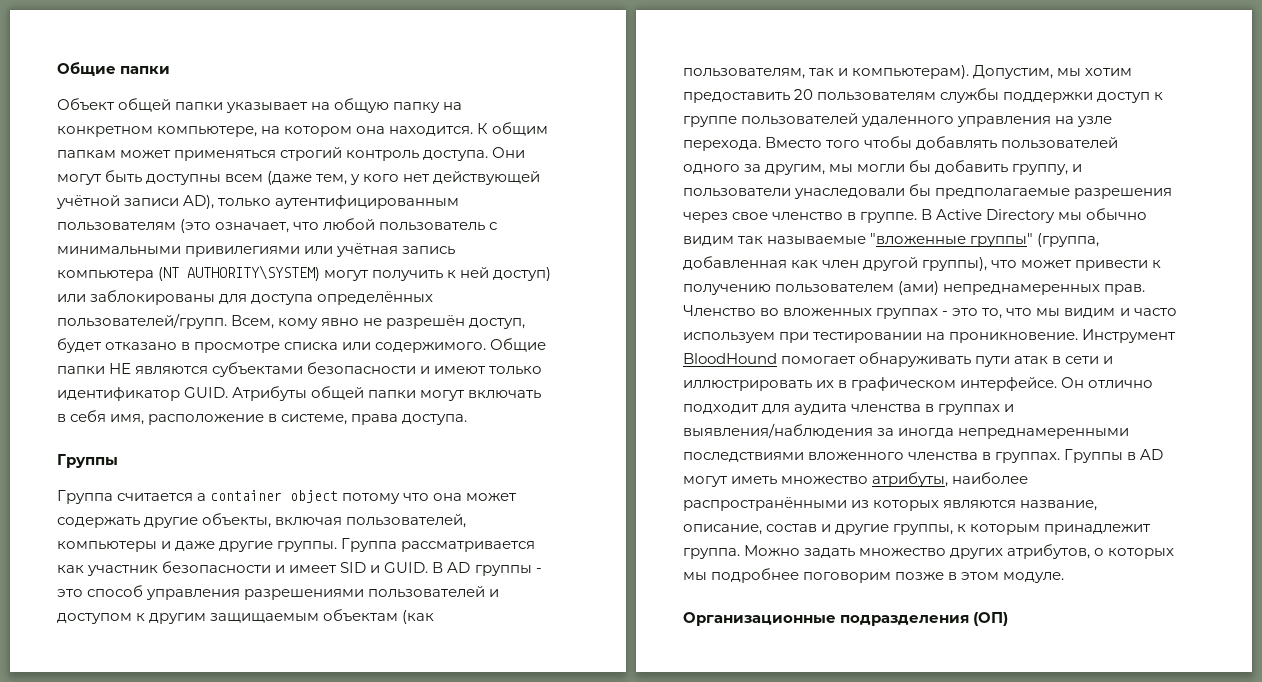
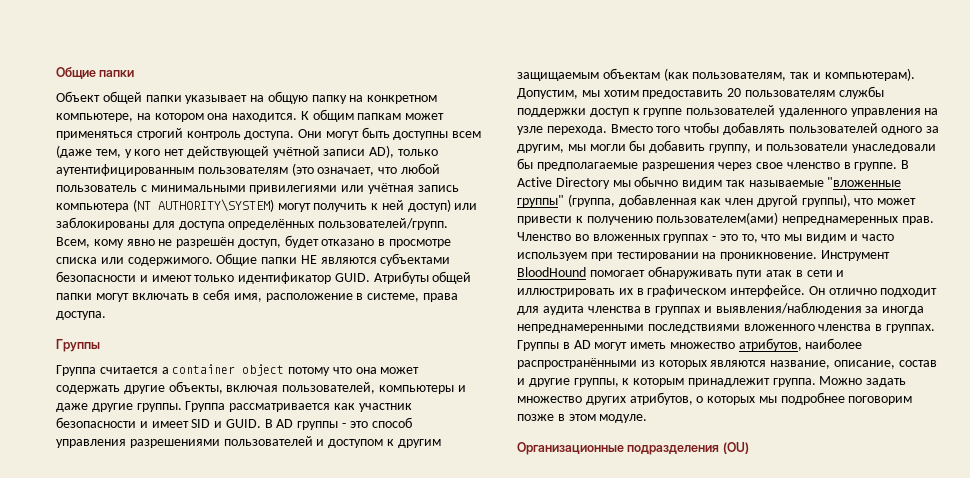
- В Active Directory мы обычно видим так называемые "вложенные группы" (группа, добавленная как член другой группы), что может привести к получению пользователем (ами) непреднамеренных прав.
+ В Active Directory мы обычно видим так называемые "вложенные группы" (группа, добавленная как член другой группы), что может привести к получению пользователем(ами) непреднамеренных прав.
- Группы в AD могут иметь множество атрибуты, наиболее распространёнными из которых являются название, описание, состав и другие группы, к которым принадлежит группа.
+ Группы в AD могут иметь множество атрибутов, наиболее распространёнными из которых являются название, описание, состав и другие группы, к которым принадлежит группа.
- Организационные подразделения (ОП)
+ Организационные подразделения (OU)

